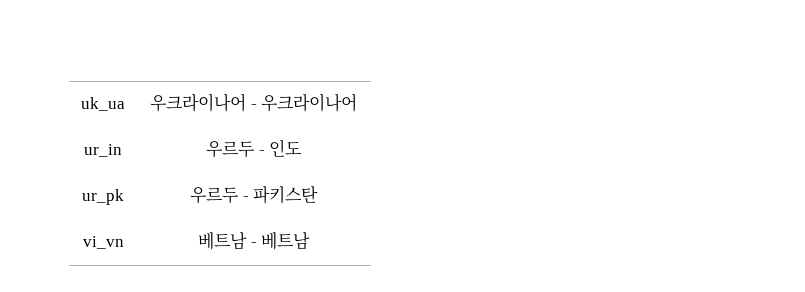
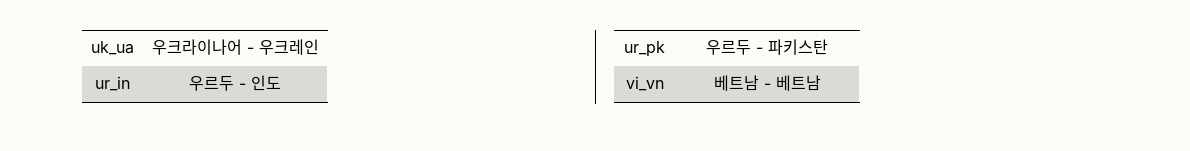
- uk_ua | 우크라이나어 - 우크라이나어
+ uk_ua | 우크라이나어 - 우크레인

